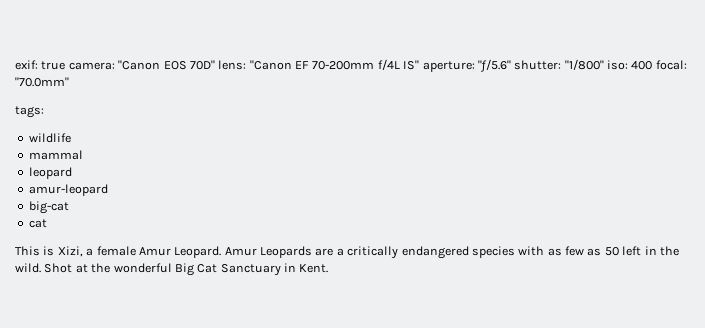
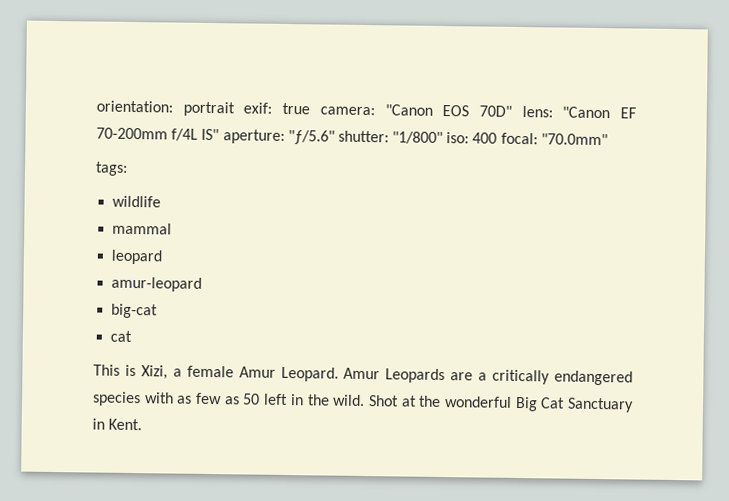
- exif: true camera: "Canon EOS 70D" lens: "Canon EF 70-200mm f/4L IS" aperture: "ƒ/5.6" shutter: "1/800" iso: 400 focal: "70.0mm"
+ orientation: portrait exif: true camera: "Canon EOS 70D" lens: "Canon EF 70-200mm f/4L IS" aperture: "ƒ/5.6" shutter: "1/800" iso: 400 focal: "70.0mm"

